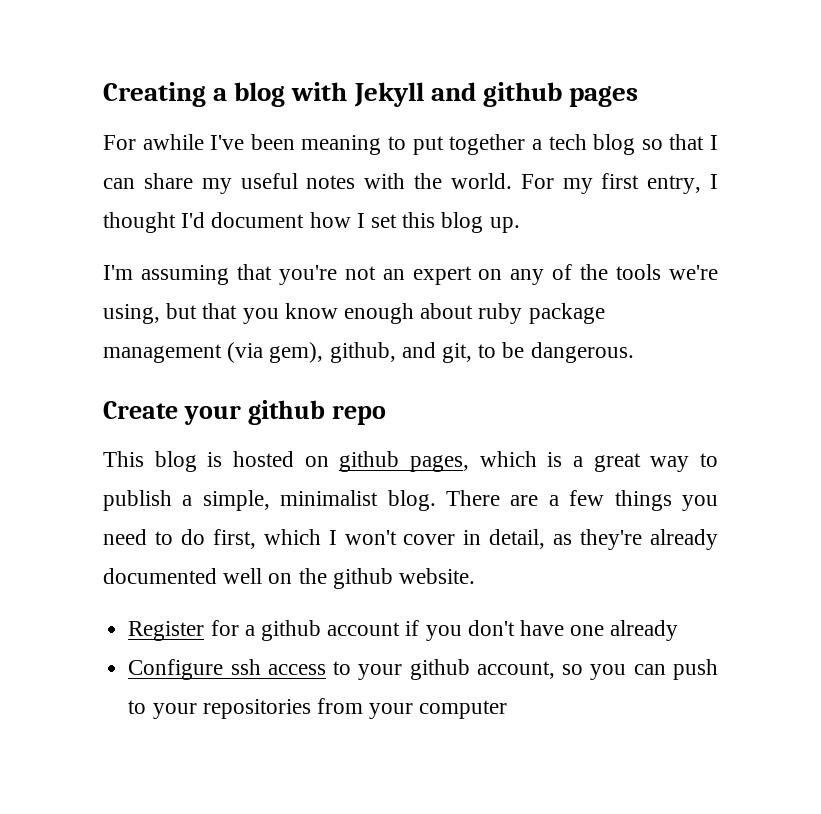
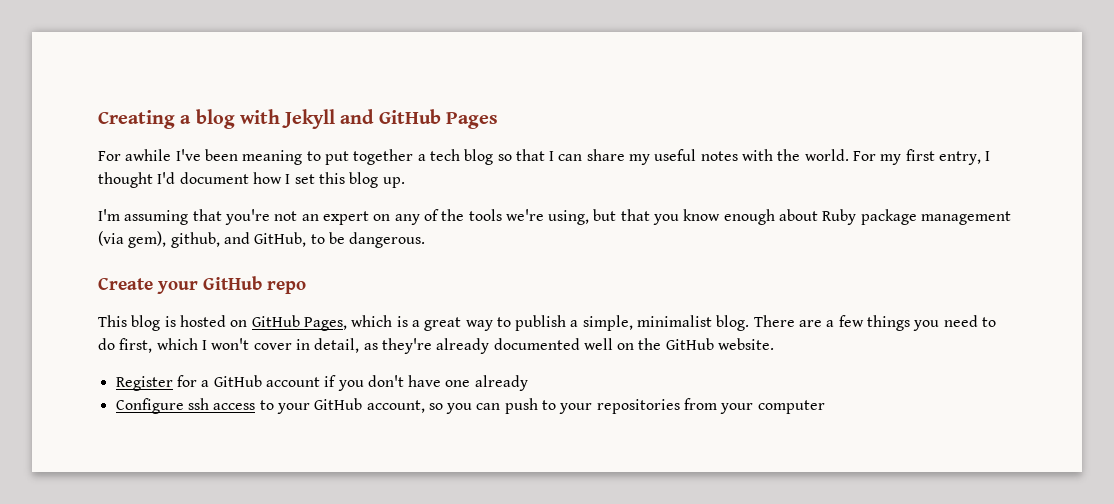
- Creating a blog with Jekyll and github pages
+ Creating a blog with Jekyll and GitHub Pages
- I'm assuming that you're not an expert on any of the tools we're using, but that you know enough about ruby package management (via gem), github, and git, to be dangerous.
+ I'm assuming that you're not an expert on any of the tools we're using, but that you know enough about Ruby package management (via gem), github, and GitHub, to be dangerous.
- Create your github repo
+ Create your GitHub repo
- This blog is hosted on github pages, which is a great way to publish a simple, minimalist blog.
+ This blog is hosted on GitHub Pages, which is a great way to publish a simple, minimalist blog.
- There are a few things you need to do first, which I won't cover in detail, as they're already documented well on the github website.
+ There are a few things you need to do first, which I won't cover in detail, as they're already documented well on the GitHub website.
- Register for a github account if you don't have one already
+ Register for a GitHub account if you don't have one already
- Configure ssh access to your github account, so you can push to your repositories from your computer
+ Configure ssh access to your GitHub account, so you can push to your repositories from your computer

